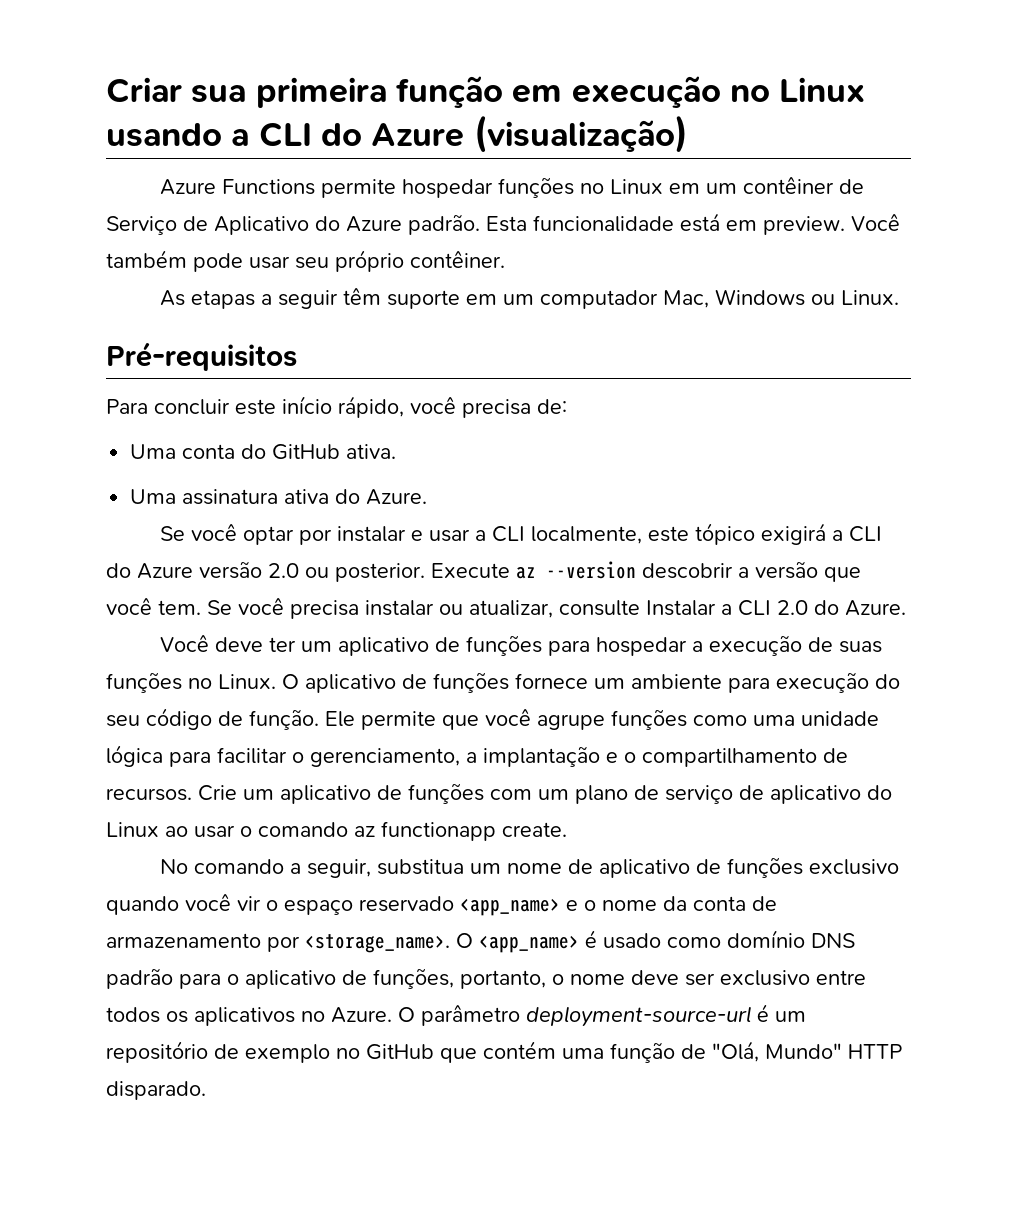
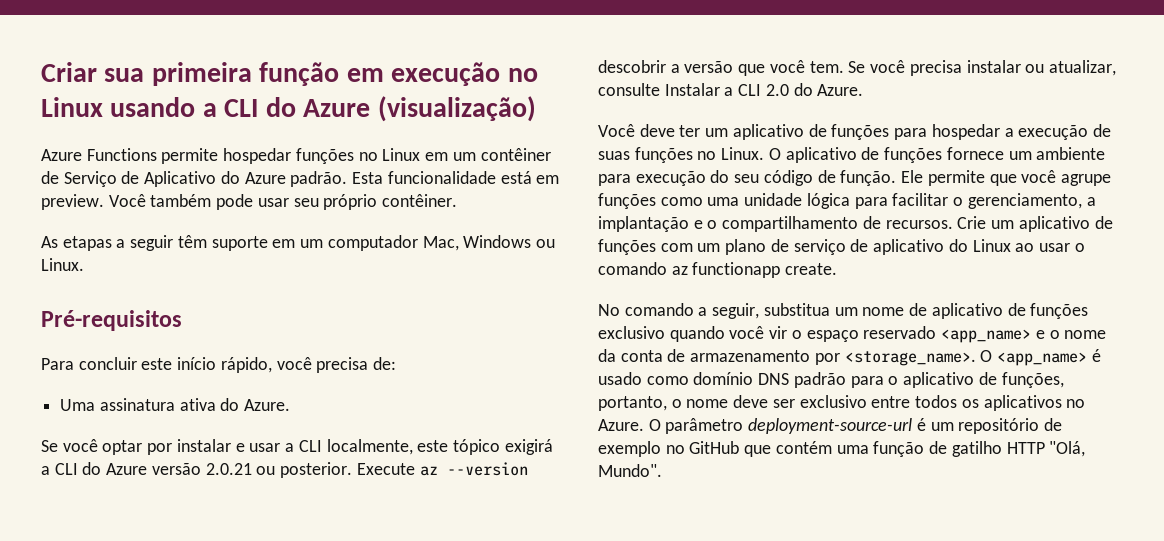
- Uma conta do GitHub ativa.
- Se você optar por instalar e usar a CLI localmente, este tópico exigirá a CLI do Azure versão 2.0 ou posterior.
+ Se você optar por instalar e usar a CLI localmente, este tópico exigirá a CLI do Azure versão 2.0.21 ou posterior.
- O parâmetro deployment-source-url é um repositório de exemplo no GitHub que contém uma função de "Olá, Mundo" HTTP disparado.
+ O parâmetro deployment-source-url é um repositório de exemplo no GitHub que contém uma função de gatilho HTTP "Olá, Mundo".

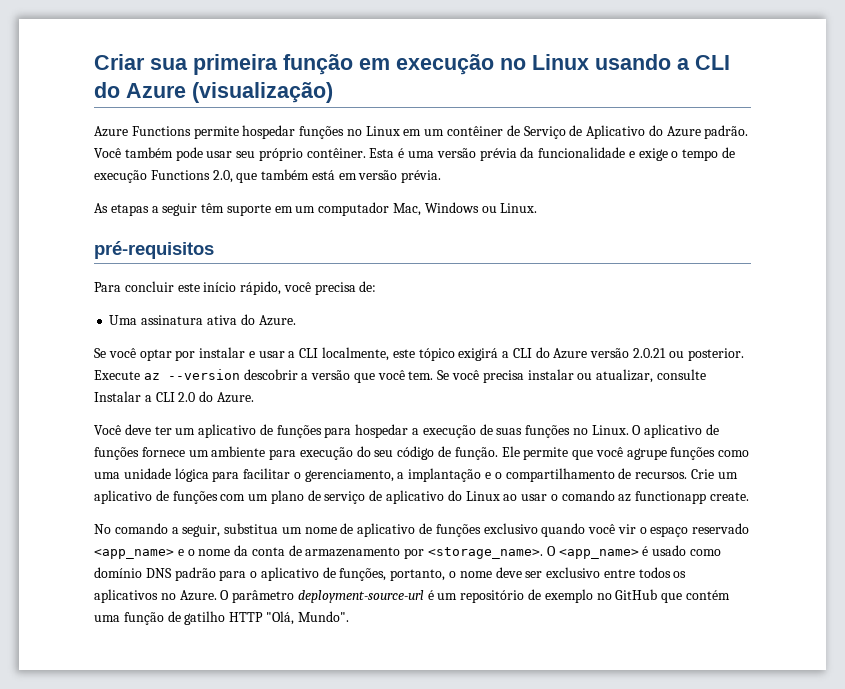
- Esta funcionalidade está em preview.
+ Esta é uma versão prévia da funcionalidade e exige o tempo de execução Functions 2.0, que também está em versão prévia.
- Pré-requisitos
+ pré-requisitos

